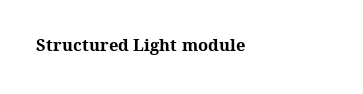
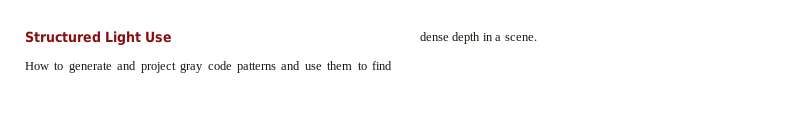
- Structured Light module
+ Structured Light Use
+ How to generate and project gray code patterns and use them to find dense depth in a scene.

